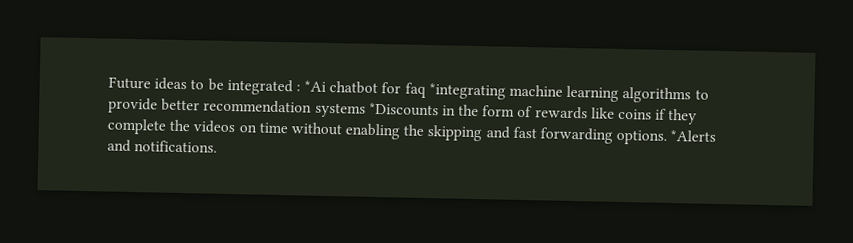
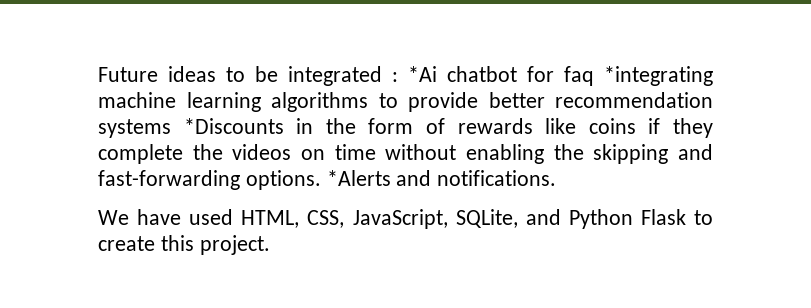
- Future ideas to be integrated : *Ai chatbot for faq *integrating machine learning algorithms to provide better recommendation systems *Discounts in the form of rewards like coins if they complete the videos on time without enabling the skipping and fast forwarding options.
+ Future ideas to be integrated : *Ai chatbot for faq *integrating machine learning algorithms to provide better recommendation systems *Discounts in the form of rewards like coins if they complete the videos on time without enabling the skipping and fast-forwarding options.
+ We have used HTML, CSS, JavaScript, SQLite, and Python Flask to create this project.

